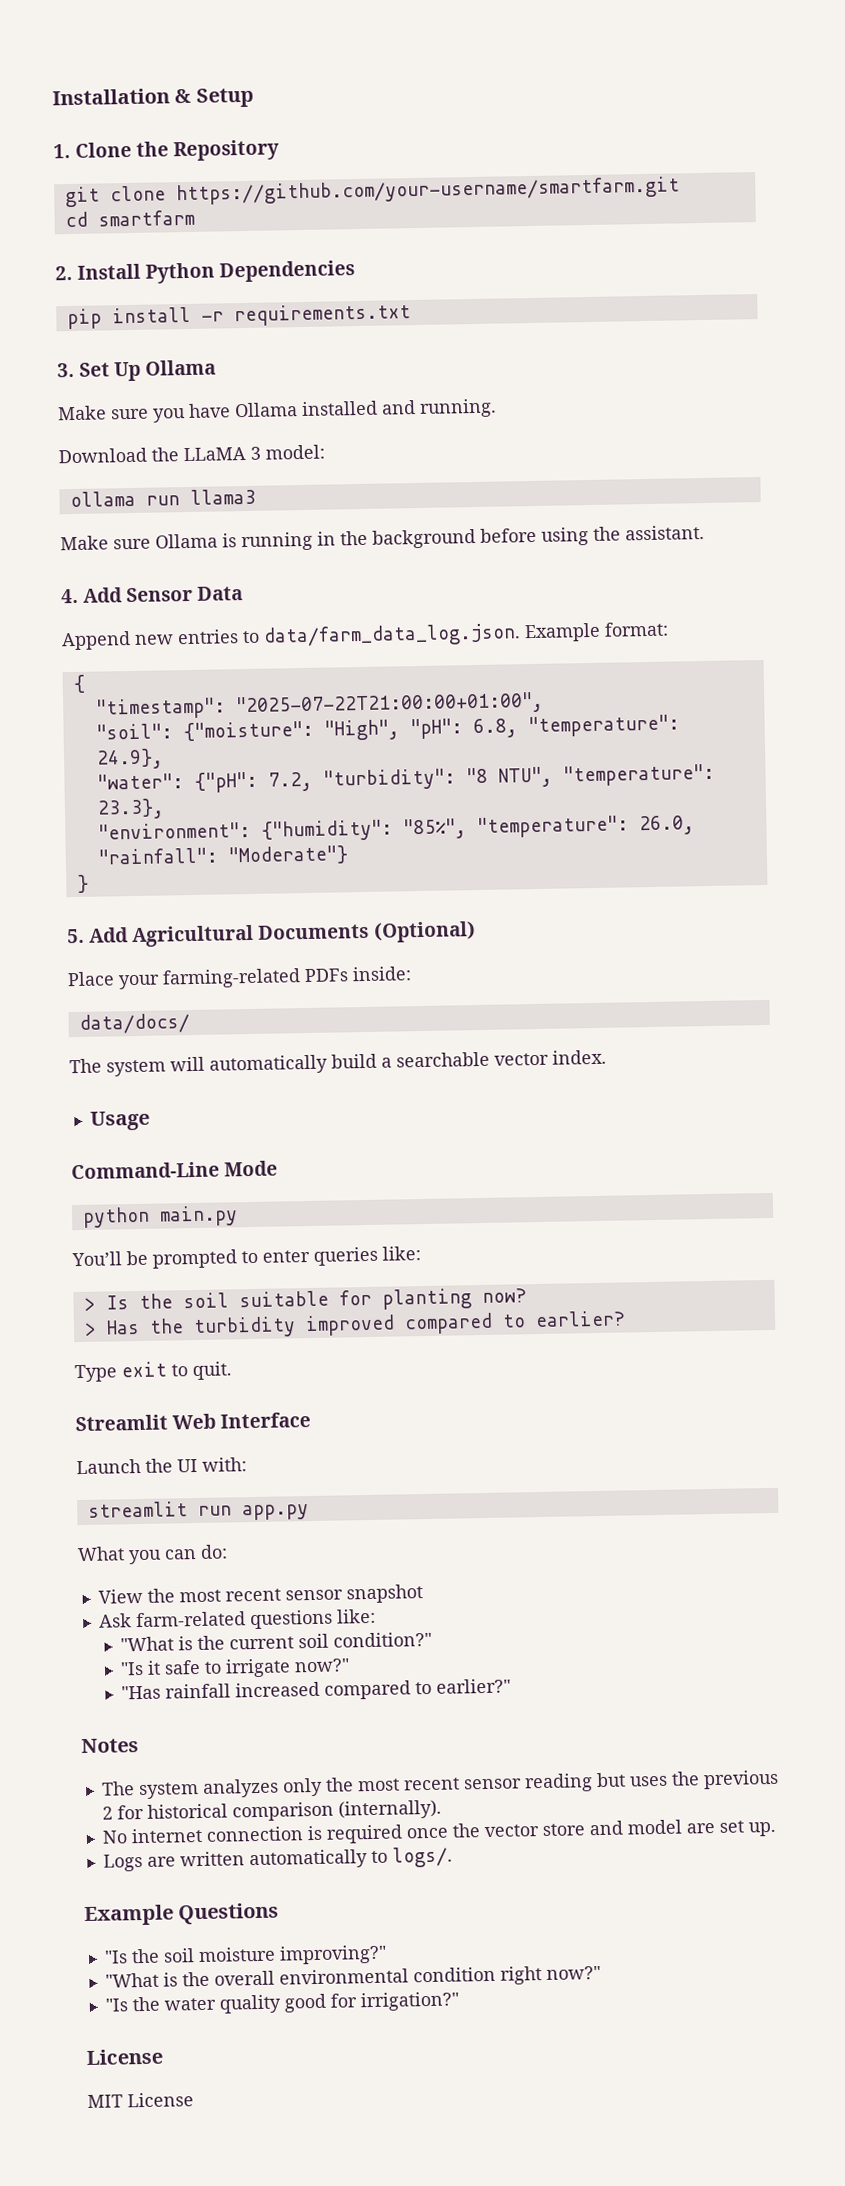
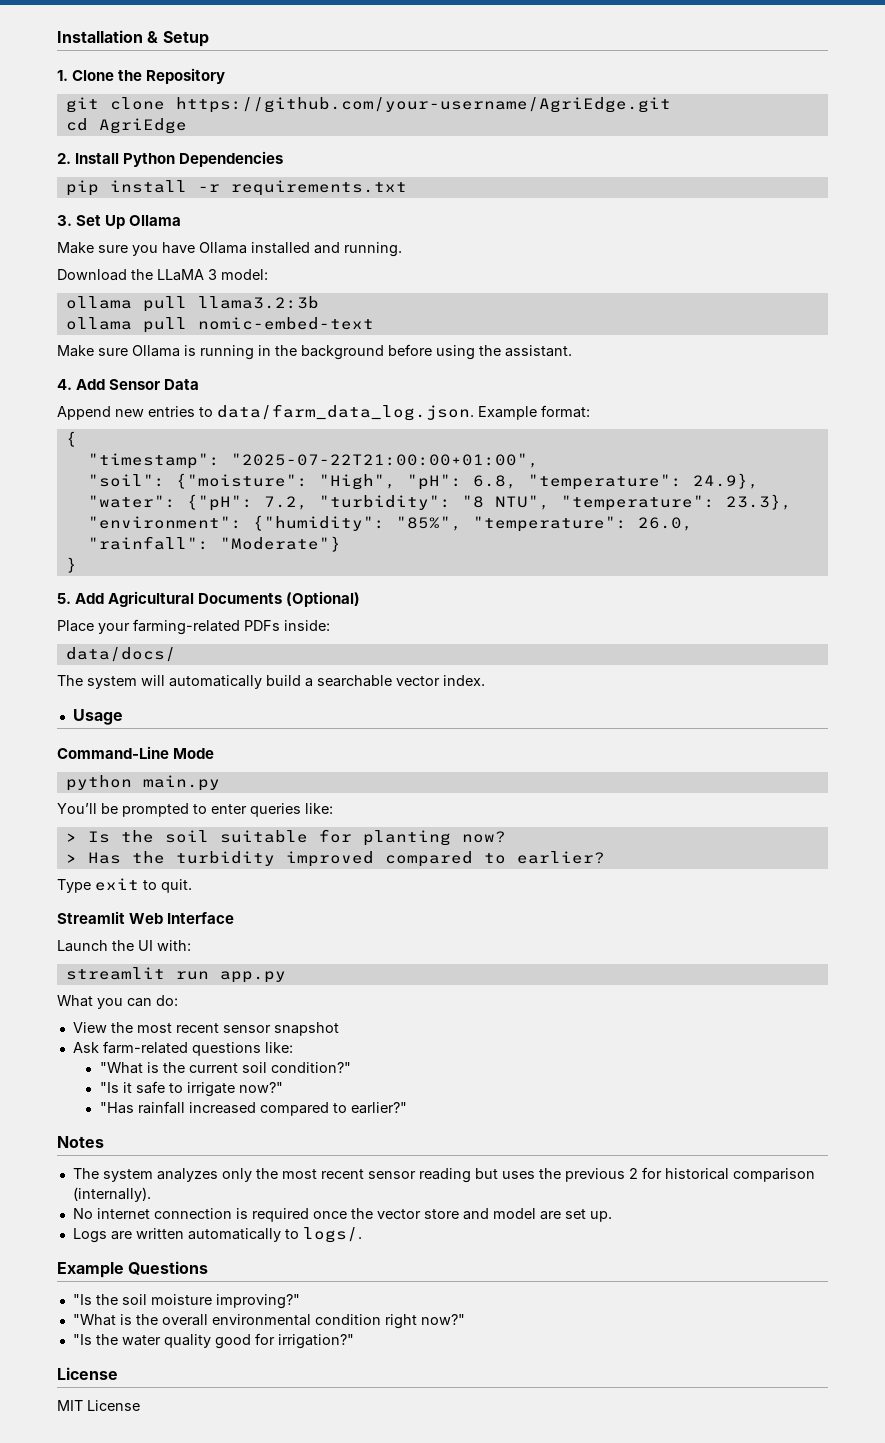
- git clone https://github.com/your-username/smartfarm.git
+ git clone https://github.com/your-username/AgriEdge.git
- cd smartfarm
+ cd AgriEdge
- ollama run llama3
+ ollama pull llama3.2:3b
+ ollama pull nomic-embed-text

